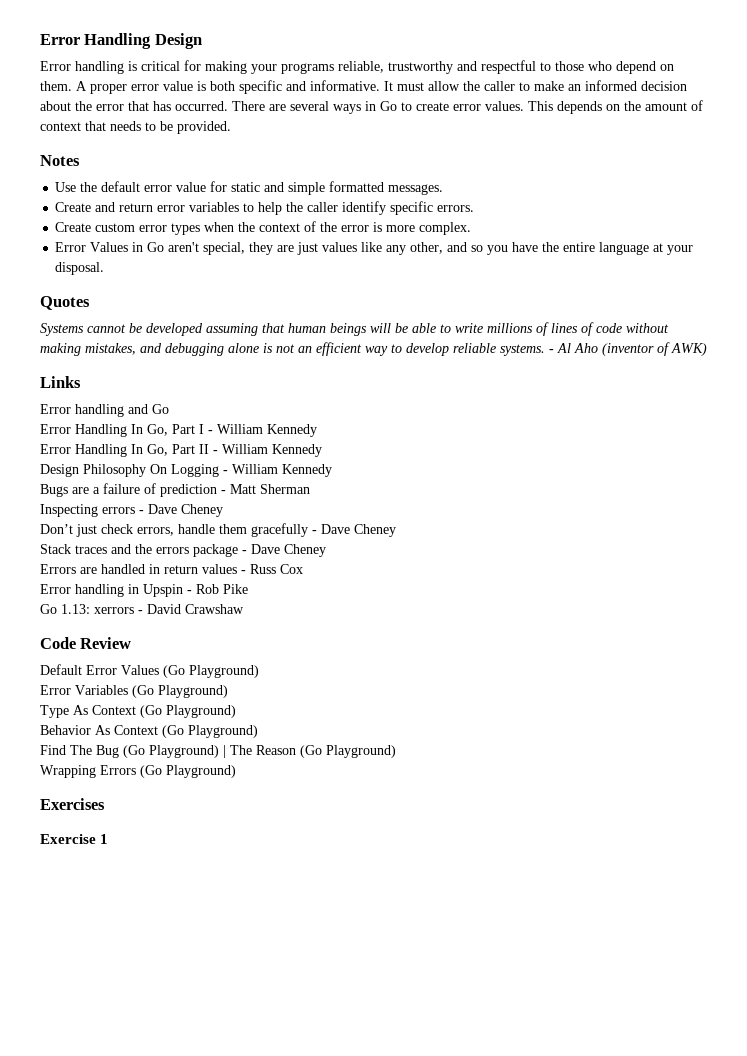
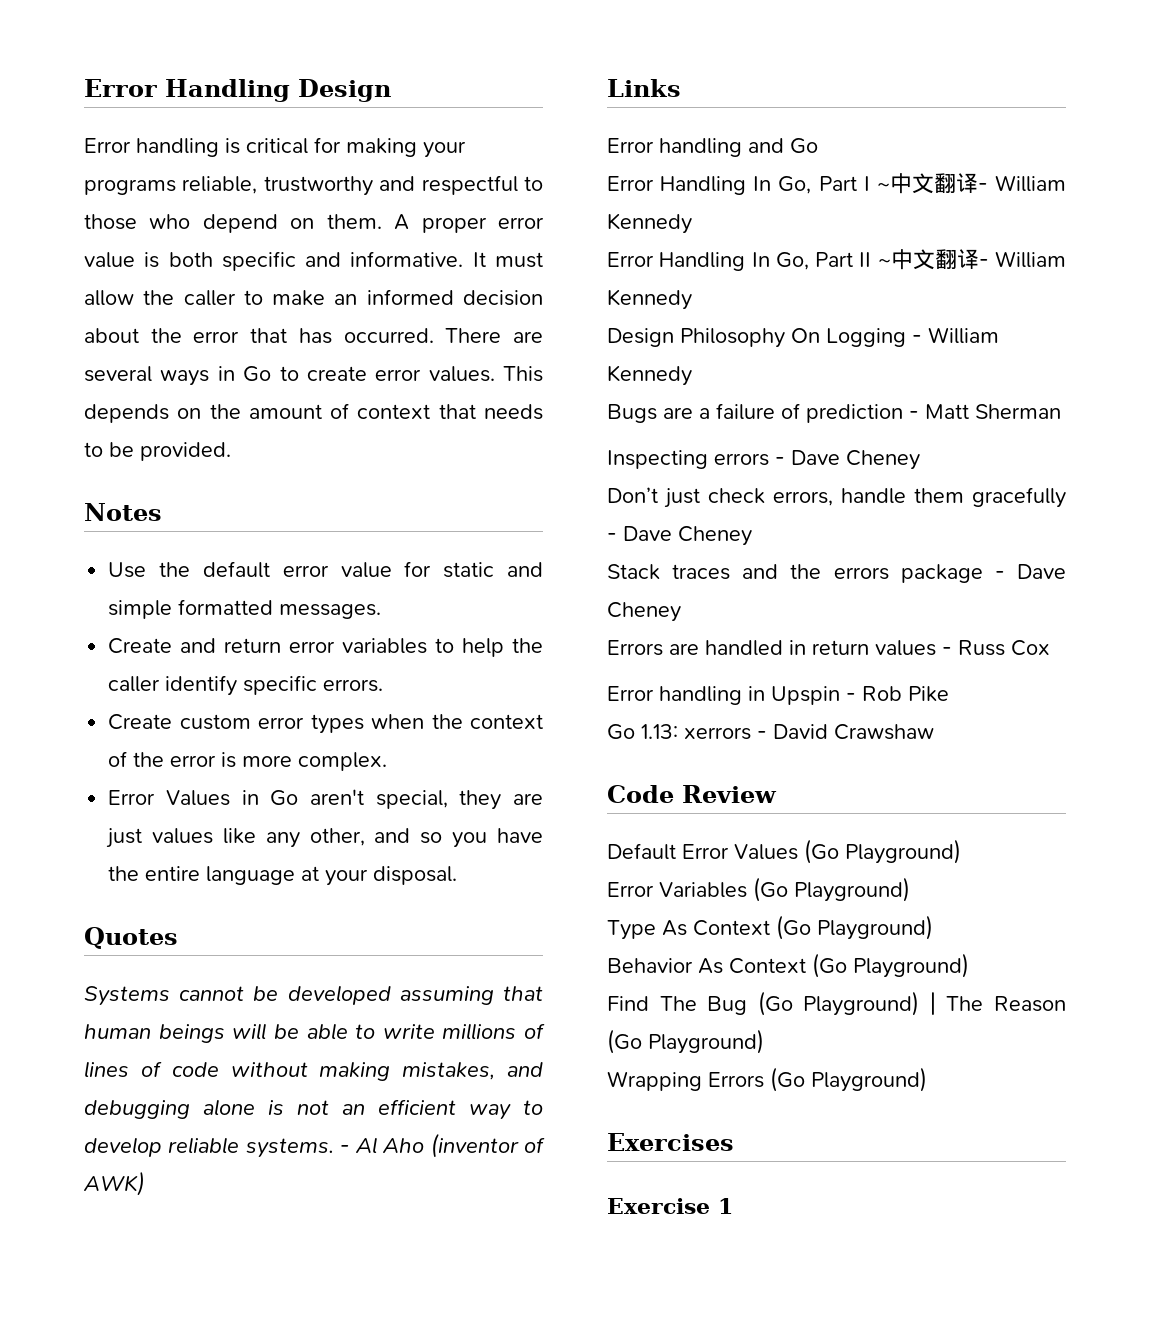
- Error Handling In Go, Part I - William Kennedy
+ Error Handling In Go, Part I ~中文翻译- William Kennedy
- Error Handling In Go, Part II - William Kennedy
+ Error Handling In Go, Part II ~中文翻译- William Kennedy

